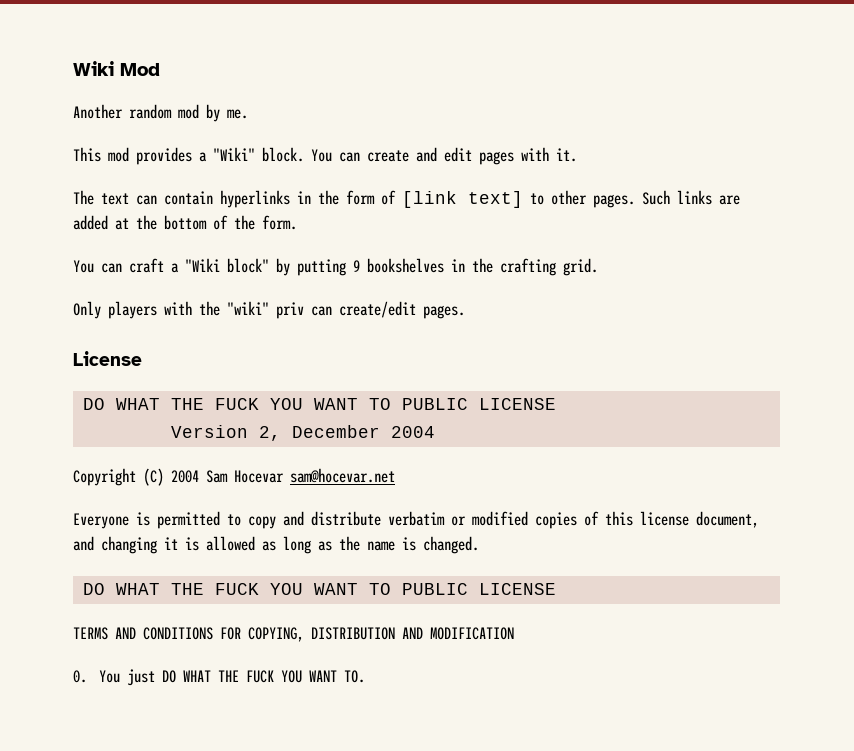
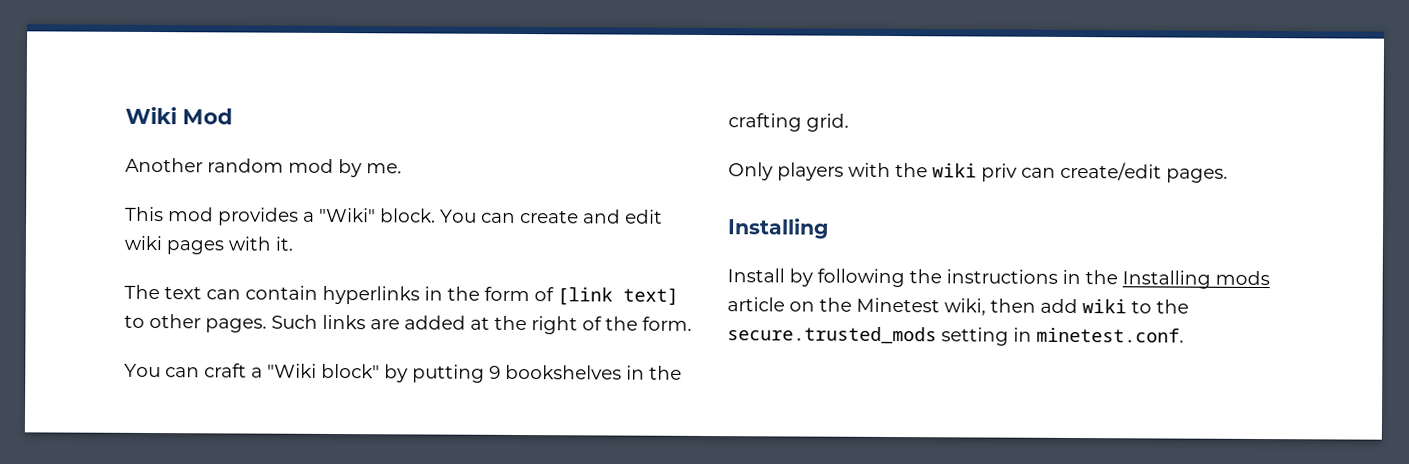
- You can create and edit pages with it.
+ You can create and edit wiki pages with it.
- Such links are added at the bottom of the form.
+ Such links are added at the right of the form.
- Only players with the "wiki" priv can create/edit pages.
- License
- DO WHAT THE FUCK YOU WANT TO PUBLIC LICENSE
- Version 2, December 2004
- Copyright (C) 2004 Sam Hocevar sam@hocevar.net
- Everyone is permitted to copy and distribute verbatim or modified copies of this license document, and changing it is allowed as long as the name is changed.
- DO WHAT THE FUCK YOU WANT TO PUBLIC LICENSE
- TERMS AND CONDITIONS FOR COPYING, DISTRIBUTION AND MODIFICATION
- 0. You just DO WHAT THE FUCK YOU WANT TO.
+ Only players with the wiki priv can create/edit pages.
+ Installing
+ Install by following the instructions in the Installing mods article on the Minetest wiki, then add wiki to the secure.trusted_mods setting in minetest.conf.

